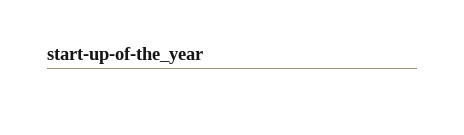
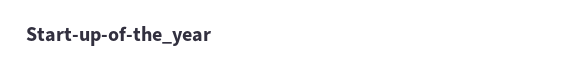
- start-up-of-the_year
+ Start-up-of-the_year

